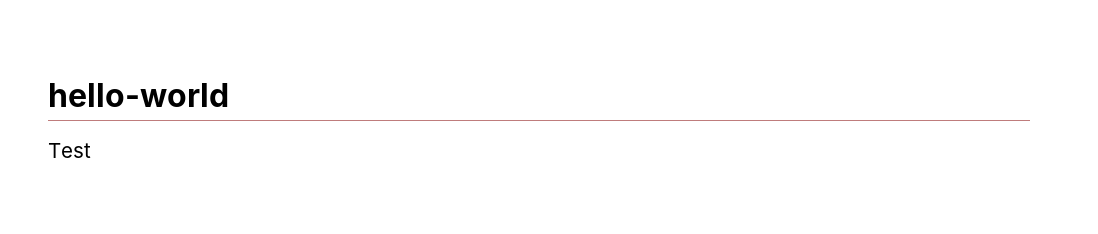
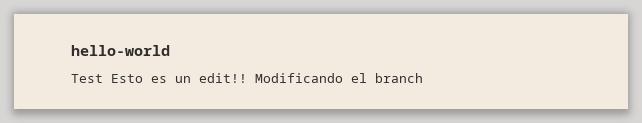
- Test
+ Test Esto es un edit!! Modificando el branch

